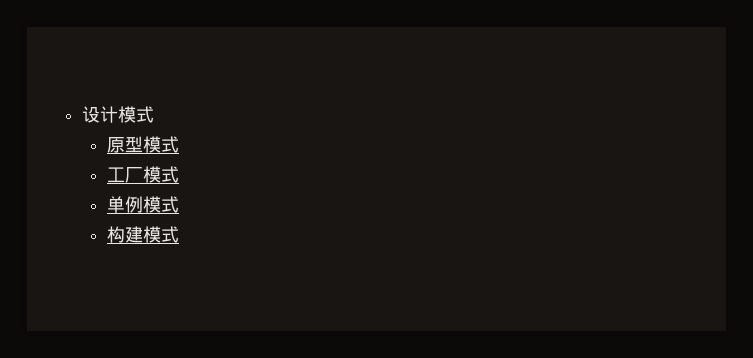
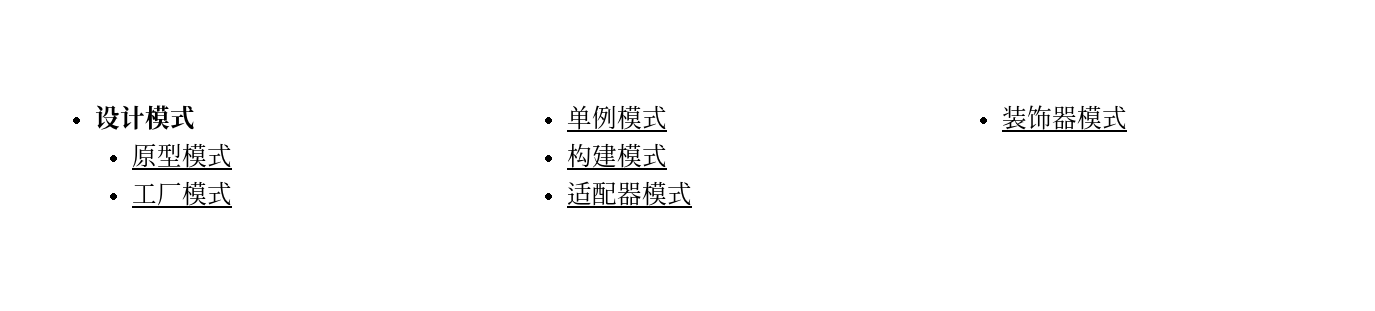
+ 适配器模式
+ 装饰器模式

